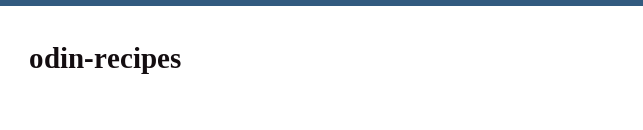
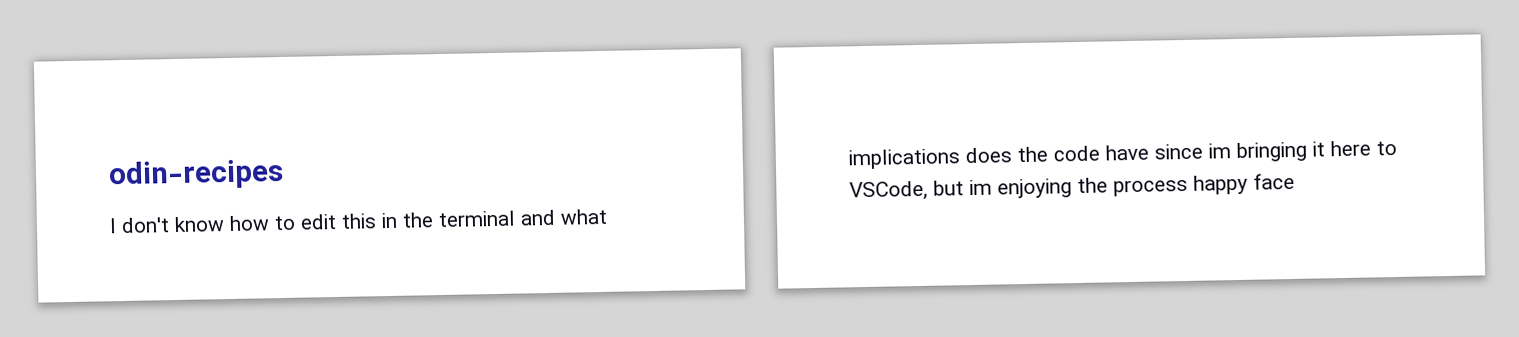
+ I don't know how to edit this in the terminal and what implications does the code have since im bringing it here to VSCode, but im enjoying the process happy face

